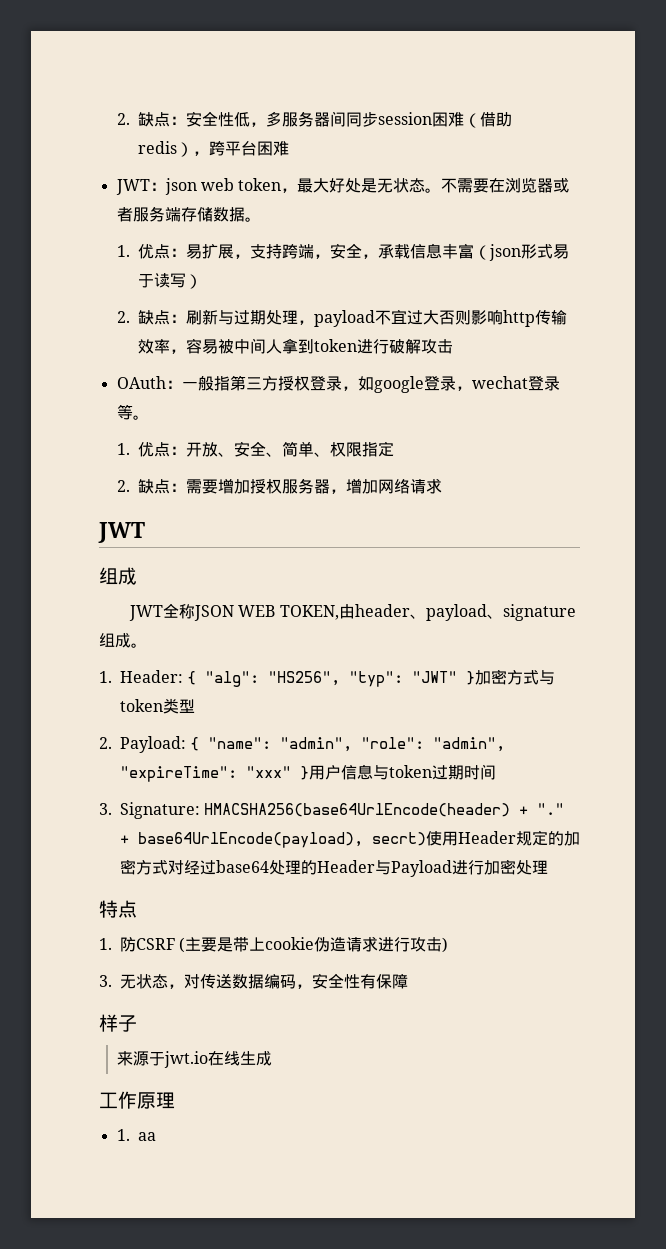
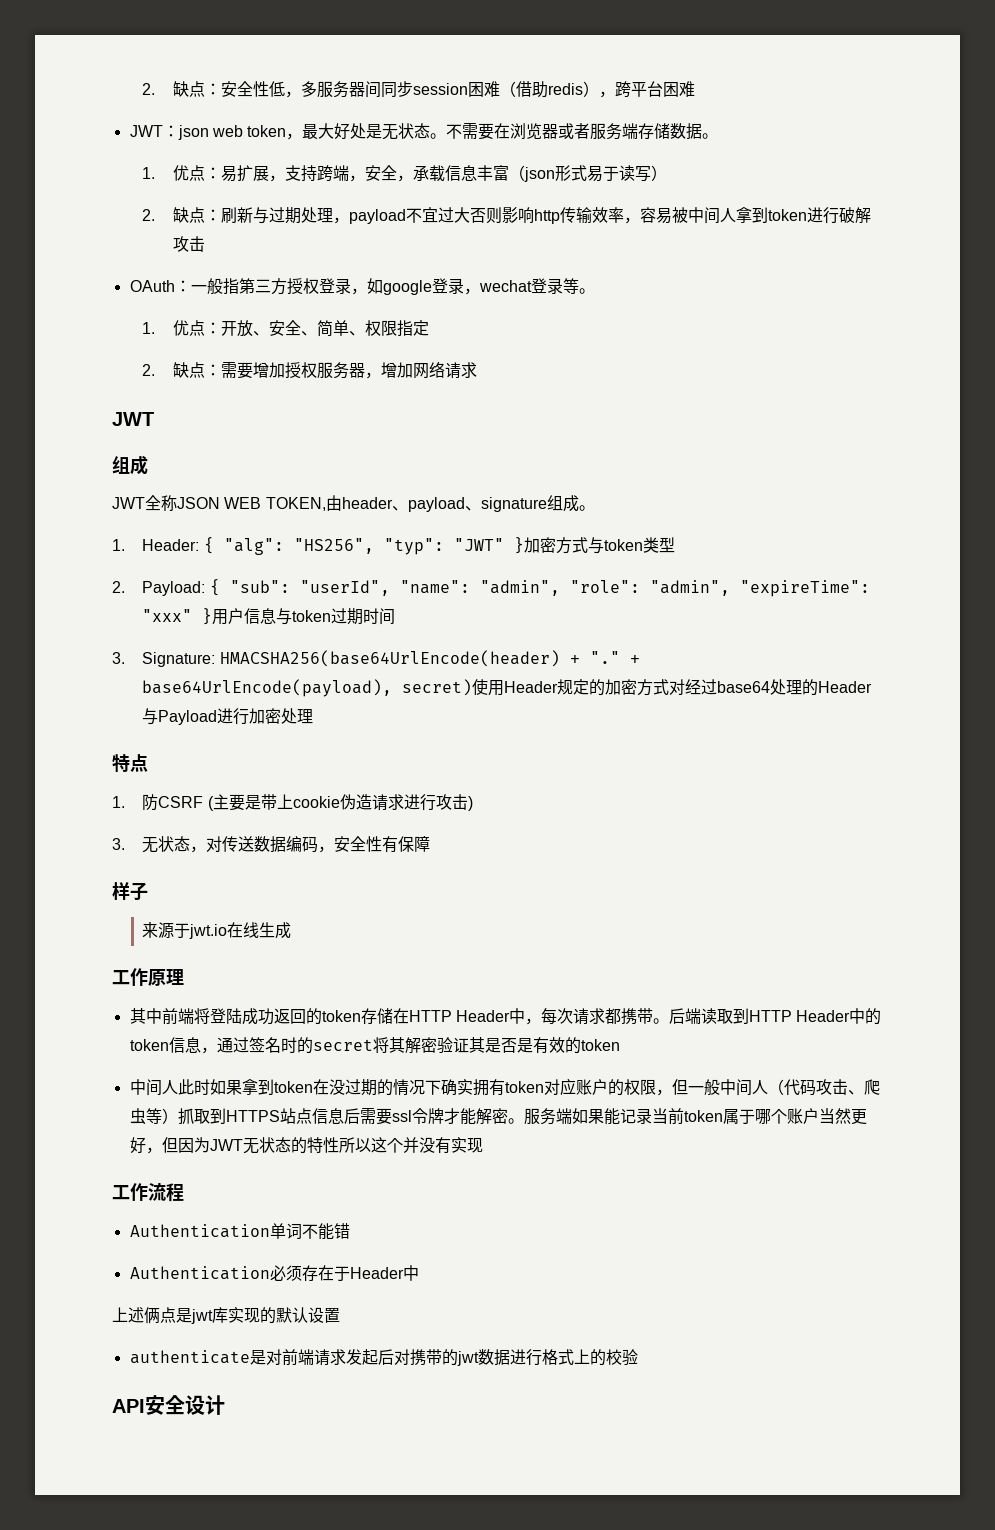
- 2. Payload: { "name": "admin", "role": "admin", "expireTime": "xxx" }用户信息与token过期时间
+ 2. Payload: { "sub": "userId", "name": "admin", "role": "admin", "expireTime": "xxx" }用户信息与token过期时间
- + base64UrlEncode(payload), secrt)使用Header规定的加密方式对经过base64处理的Header与Payload进行加密处理
+ + base64UrlEncode(payload), secret)使用Header规定的加密方式对经过base64处理的Header与Payload进行加密处理
- 1. aa
+ 其中前端将登陆成功返回的token存储在HTTP Header中，每次请求都携带。后端读取到HTTP Header中的token信息，通过签名时的secret将其解密验证其是否是有效的token
+ 中间人此时如果拿到token在没过期的情况下确实拥有token对应账户的权限，但一般中间人（代码攻击、爬虫等）抓取到HTTPS站点信息后需要ssl令牌才能解密。服务端如果能记录当前token属于哪个账户当然更好，但因为JWT无状态的特性所以这个并没有实现
+ 工作流程
+ Authentication单词不能错
+ Authentication必须存在于Header中
+ 上述俩点是jwt库实现的默认设置
+ authenticate是对前端请求发起后对携带的jwt数据进行格式上的校验
+ API安全设计

